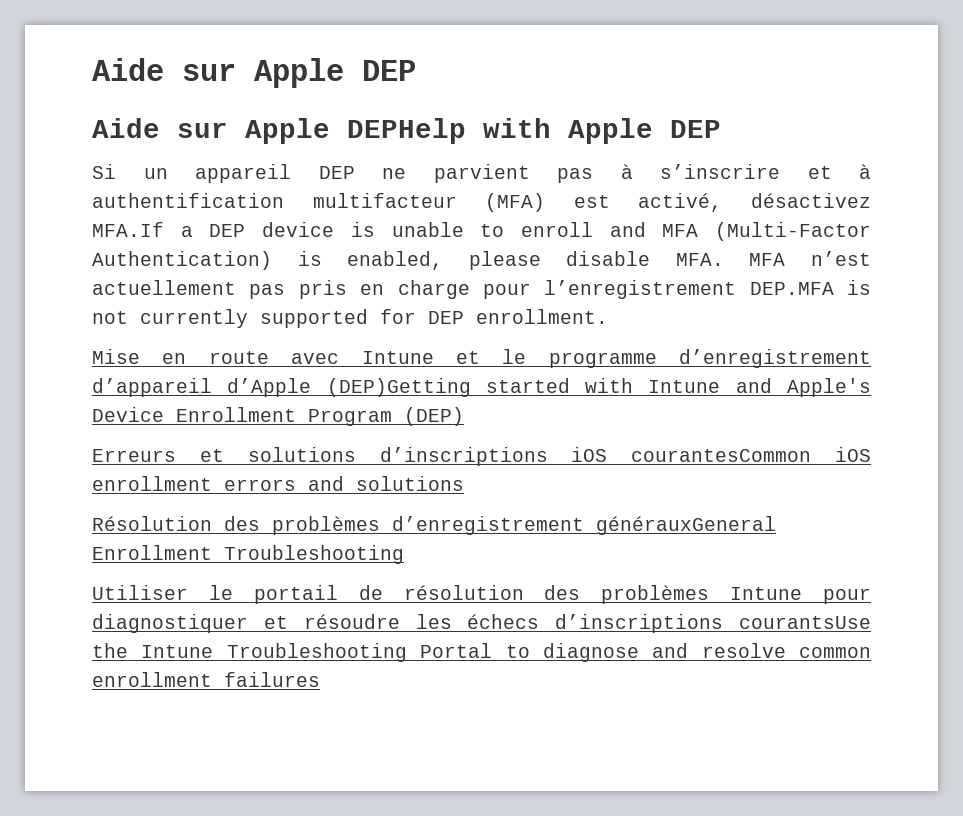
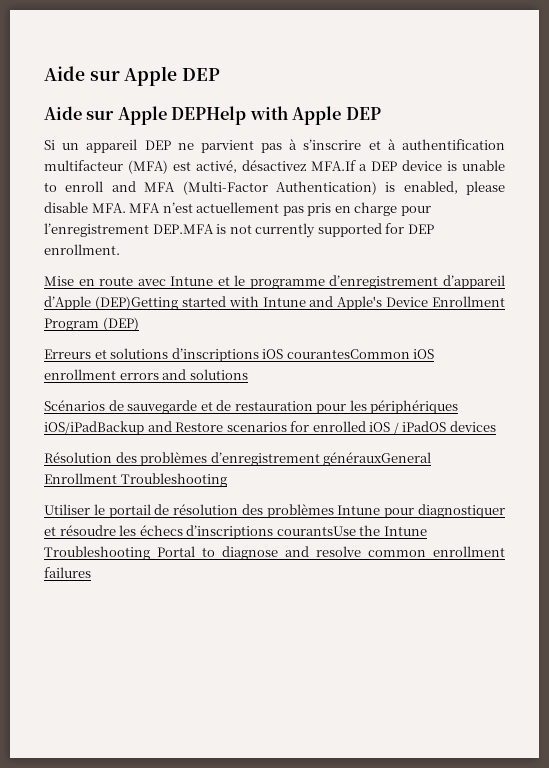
+ Scénarios de sauvegarde et de restauration pour les périphériques iOS/iPadBackup and Restore scenarios for enrolled iOS / iPadOS devices

